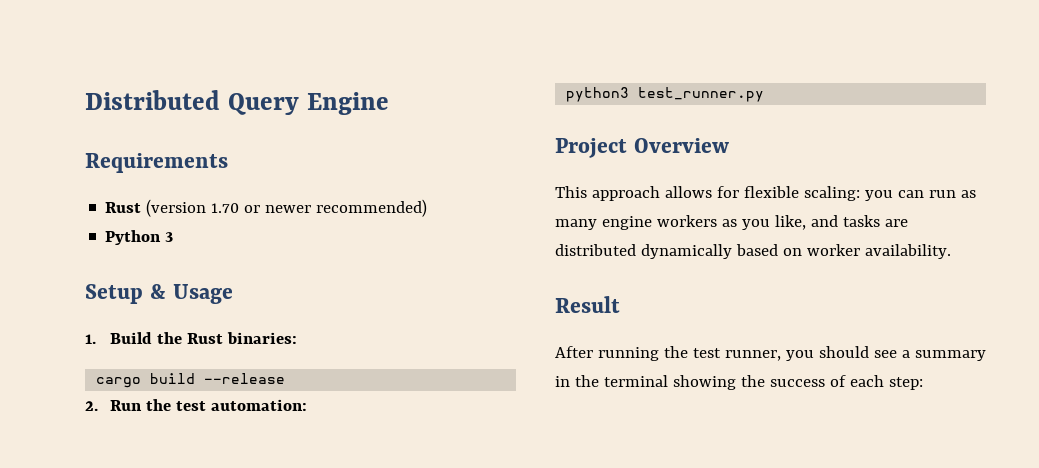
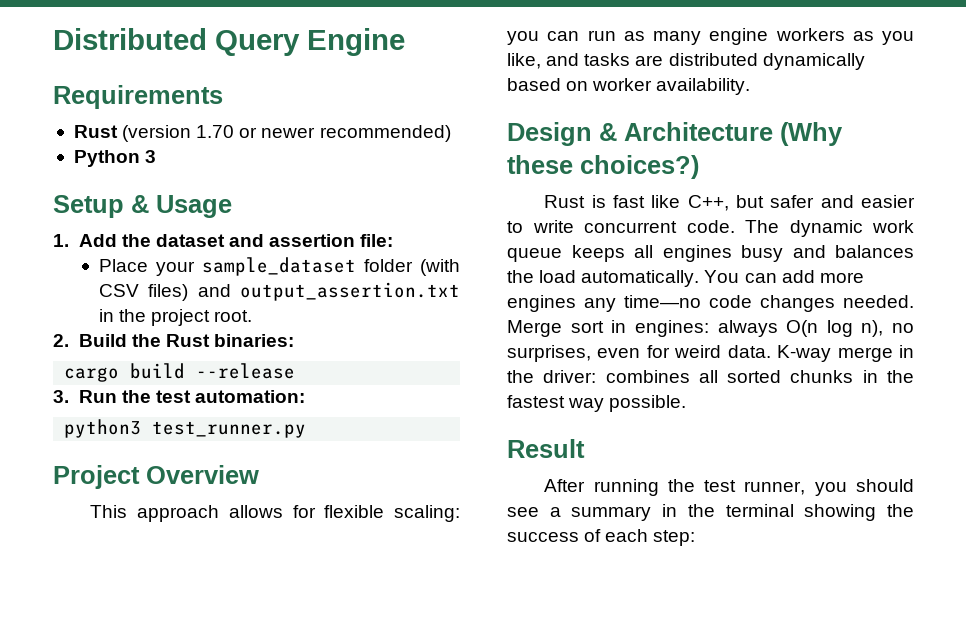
- 1. Build the Rust binaries:
+ 1. Add the dataset and assertion file:
+ Place your sample_dataset folder (with CSV files) and output_assertion.txt in the project root.
+ 2. Build the Rust binaries:
- 2. Run the test automation:
+ 3. Run the test automation:
+ Design & Architecture (Why these choices?)
+ Rust is fast like C++, but safer and easier to write concurrent code. The dynamic work queue keeps all engines busy and balances the load automatically. You can add more engines any time—no code changes needed. Merge sort in engines: always O(n log n), no surprises, even for weird data. K-way merge in the driver: combines all sorted chunks in the fastest way possible.

